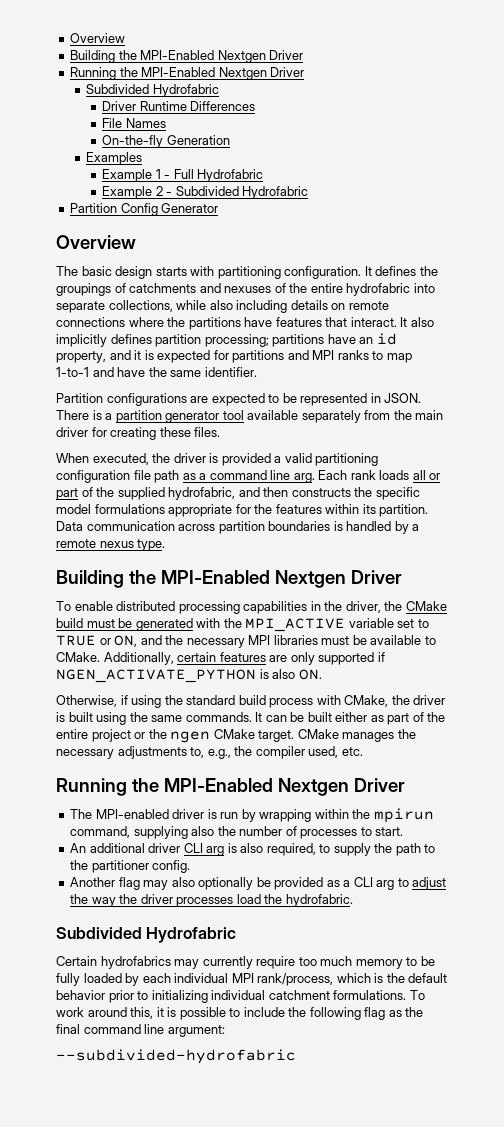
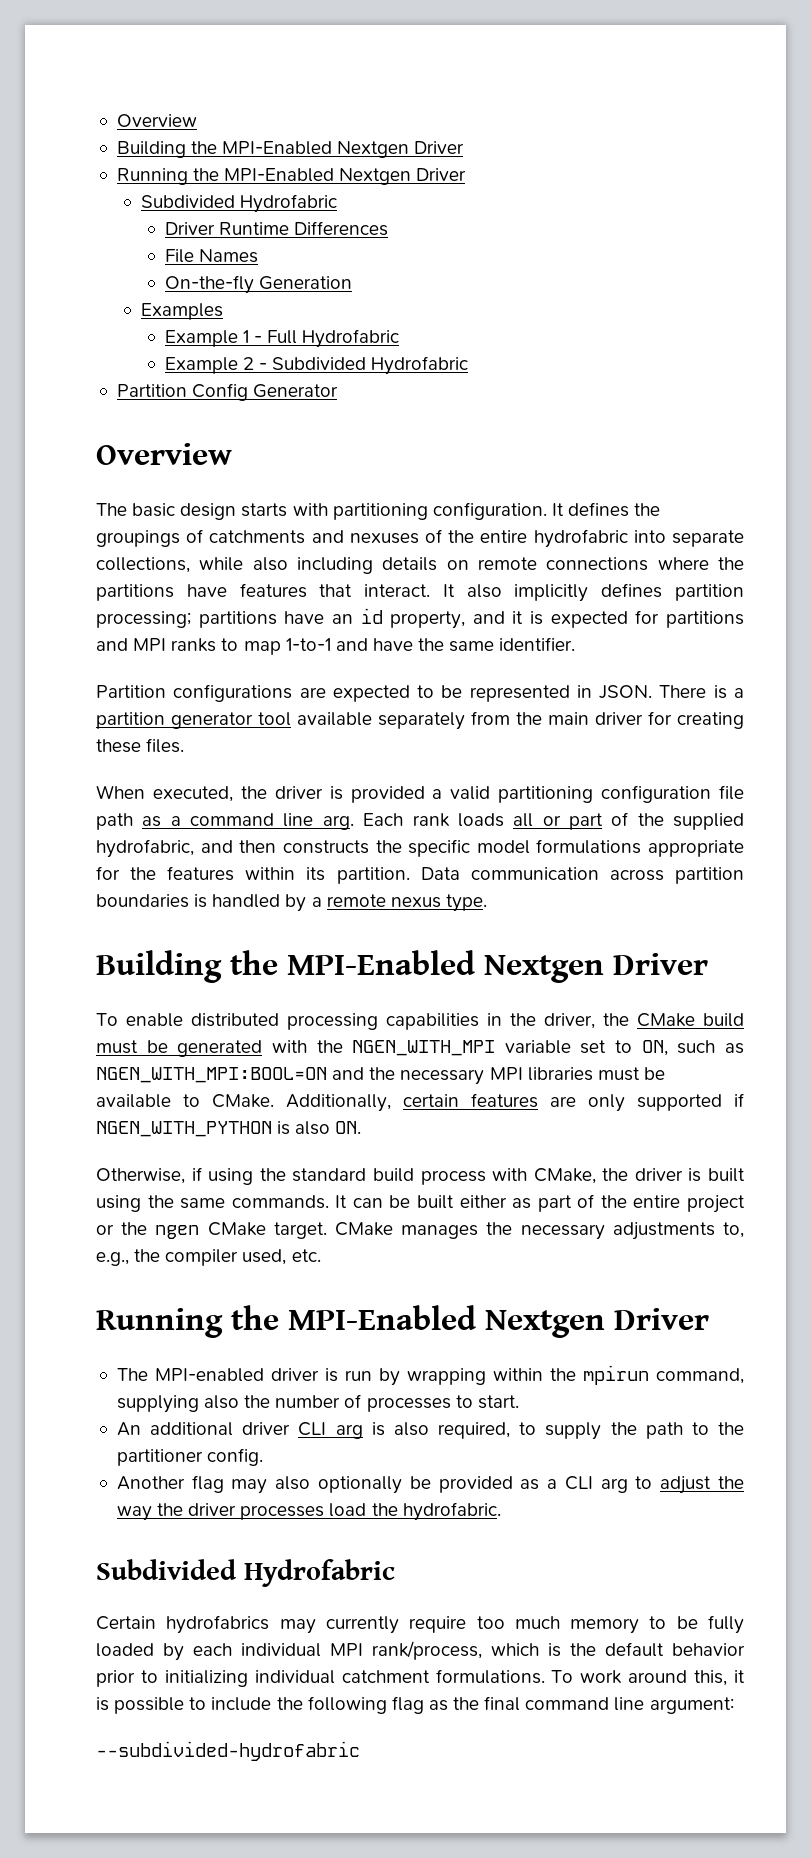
- To enable distributed processing capabilities in the driver, the CMake build must be generated with the MPI_ACTIVE variable set to TRUE or ON, and the necessary MPI libraries must be available to CMake.
+ To enable distributed processing capabilities in the driver, the CMake build must be generated with the NGEN_WITH_MPI variable set to ON, such as NGEN_WITH_MPI:BOOL=ON and the necessary MPI libraries must be available to CMake.
- Additionally, certain features are only supported if NGEN_ACTIVATE_PYTHON is also ON.
+ Additionally, certain features are only supported if NGEN_WITH_PYTHON is also ON.

